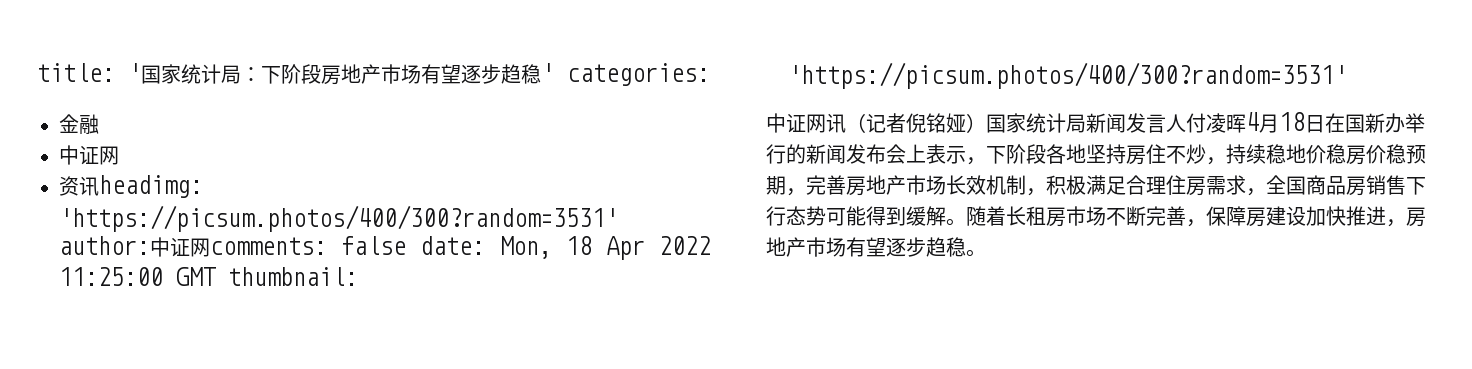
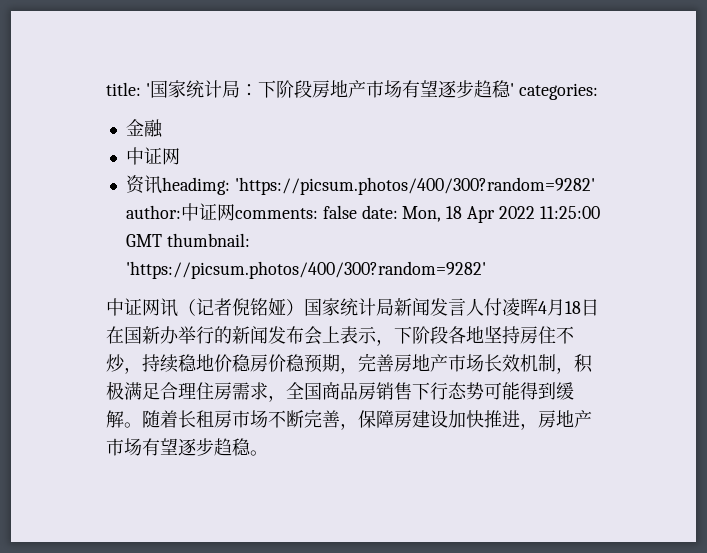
- 资讯headimg: 'https://picsum.photos/400/300?random=3531' author:中证网comments: false date: Mon, 18 Apr 2022 11:25:00 GMT thumbnail: 'https://picsum.photos/400/300?random=3531'
+ 资讯headimg: 'https://picsum.photos/400/300?random=9282' author:中证网comments: false date: Mon, 18 Apr 2022 11:25:00 GMT thumbnail: 'https://picsum.photos/400/300?random=9282'

